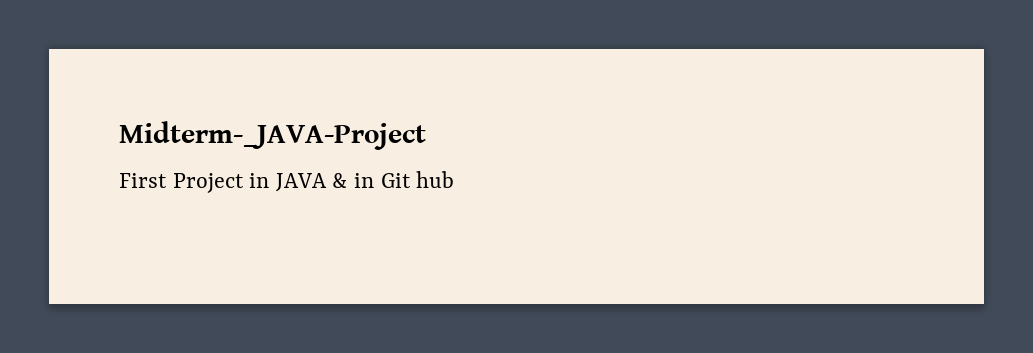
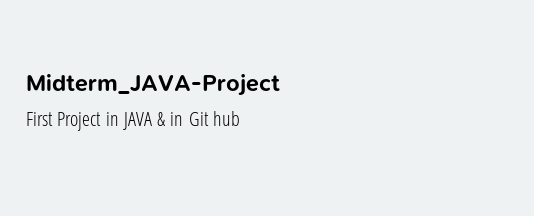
- Midterm-_JAVA-Project
+ Midterm_JAVA-Project

